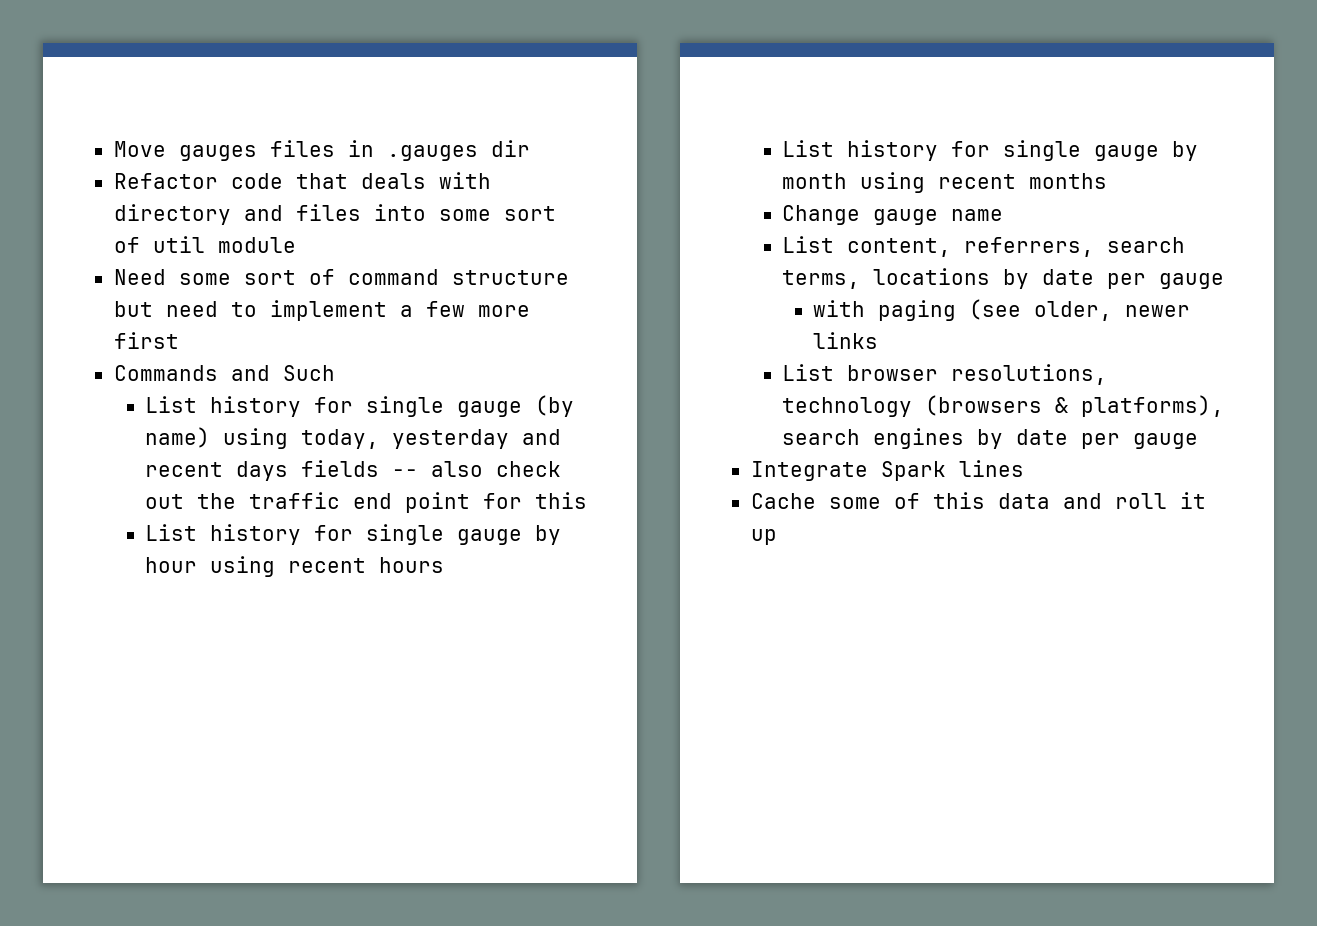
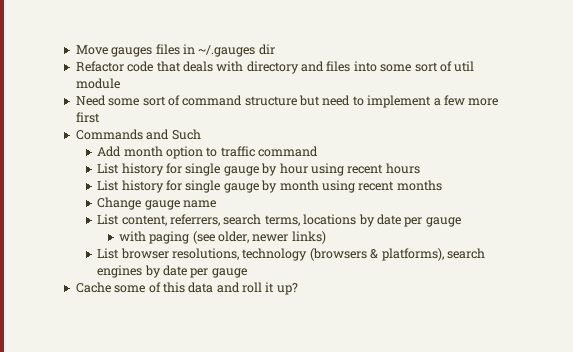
- Move gauges files in .gauges dir
+ Move gauges files in ~/.gauges dir
- List history for single gauge (by name) using today, yesterday and recent days fields -- also check out the traffic end point for this
+ Add month option to traffic command
- with paging (see older, newer links
+ with paging (see older, newer links)
- Integrate Spark lines
- Cache some of this data and roll it up
+ Cache some of this data and roll it up?

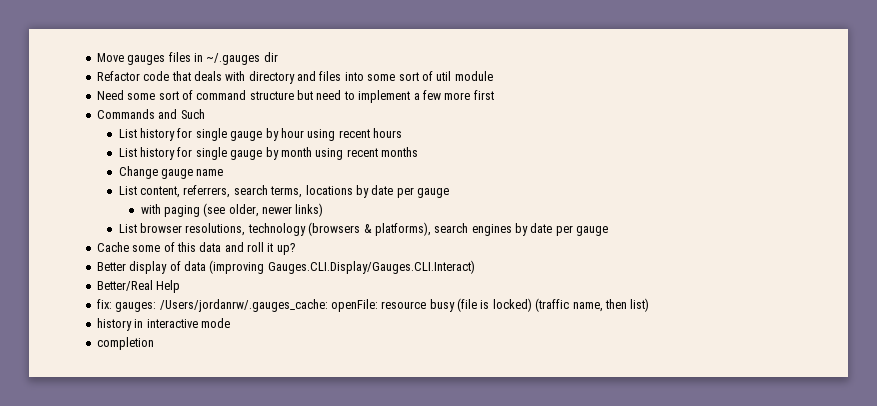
- Add month option to traffic command
+ Better display of data (improving Gauges.CLI.Display/Gauges.CLI.Interact)
+ Better/Real Help
+ fix: gauges: /Users/jordanrw/.gauges_cache: openFile: resource busy (file is locked) (traffic name, then list)
+ history in interactive mode
+ completion

